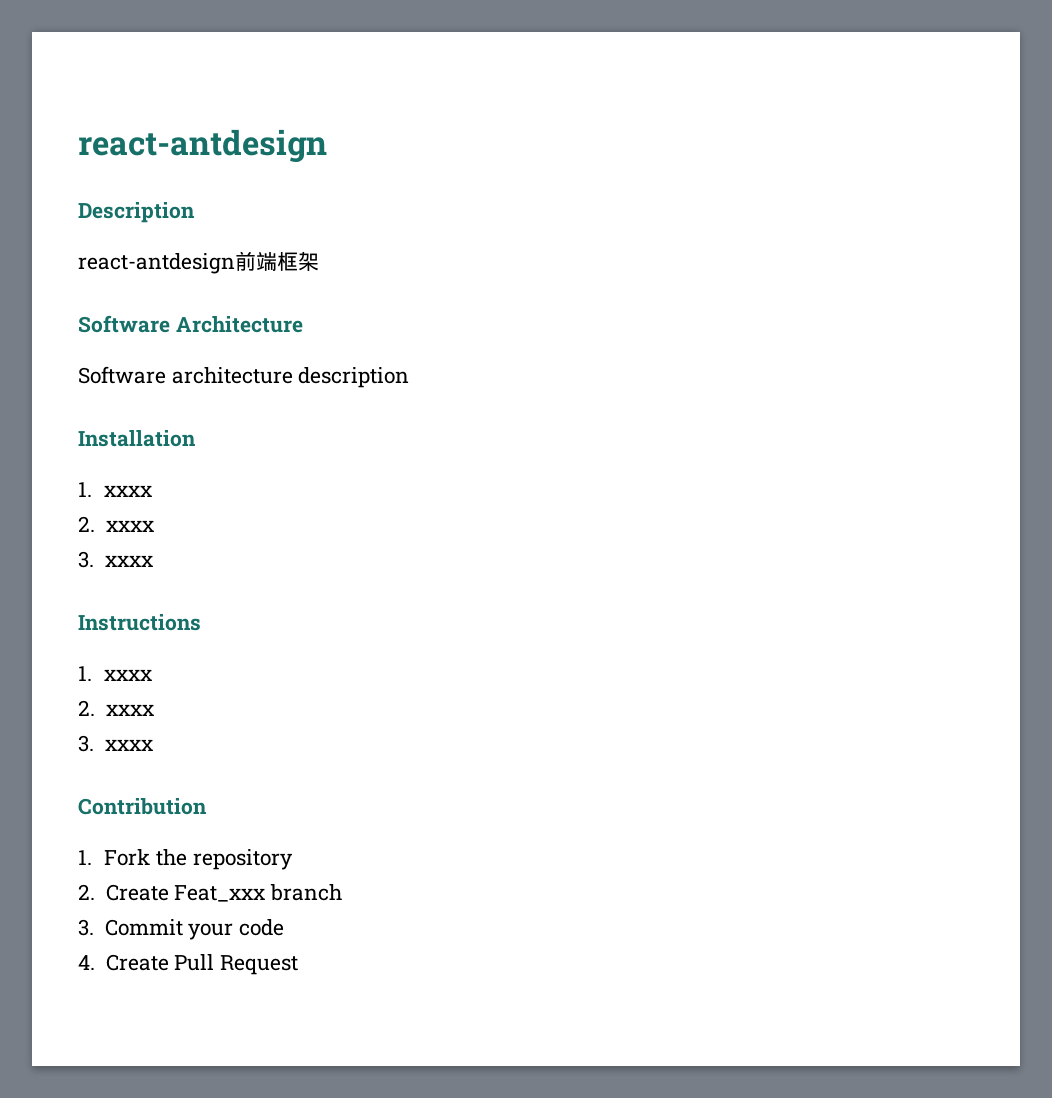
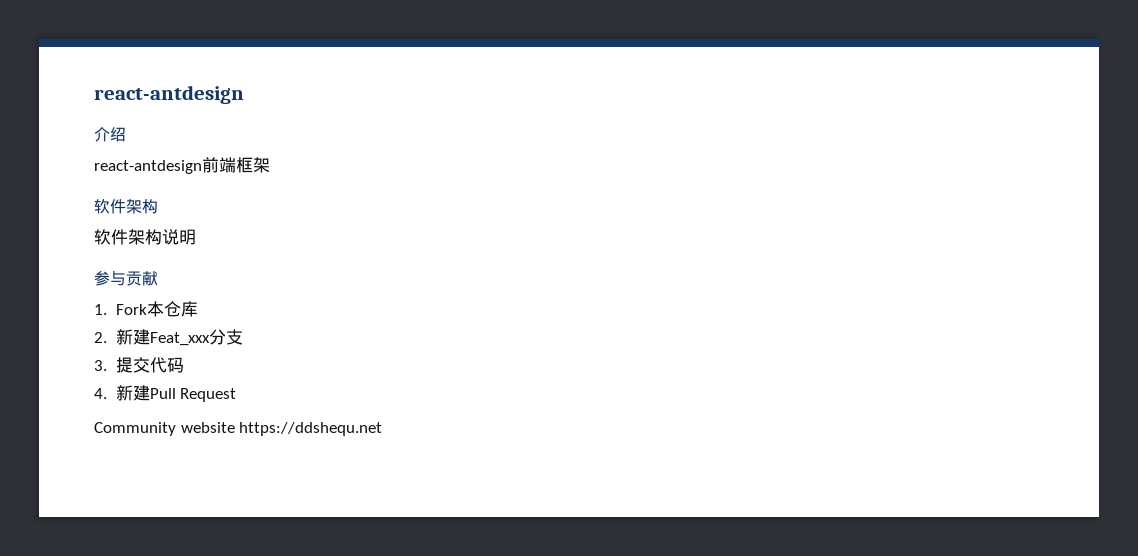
- Description
+ 介绍
  react-antdesign前端框架
- Software Architecture
- Software architecture description
- Installation
- 1. xxxx
- 2. xxxx
- 3. xxxx
- Instructions
- 1. xxxx
- 2. xxxx
- 3. xxxx
- Contribution
+ 软件架构
+ 软件架构说明
+ 参与贡献
- 1. Fork the repository
- 2. Create Feat_xxx branch
- 3. Commit your code
+ 1. Fork本仓库
+ 2.新建Feat_xxx分支
+ 3.提交代码
- 4. Create Pull Request
+ 4.新建Pull Request
+ Community website https://ddshequ.net

